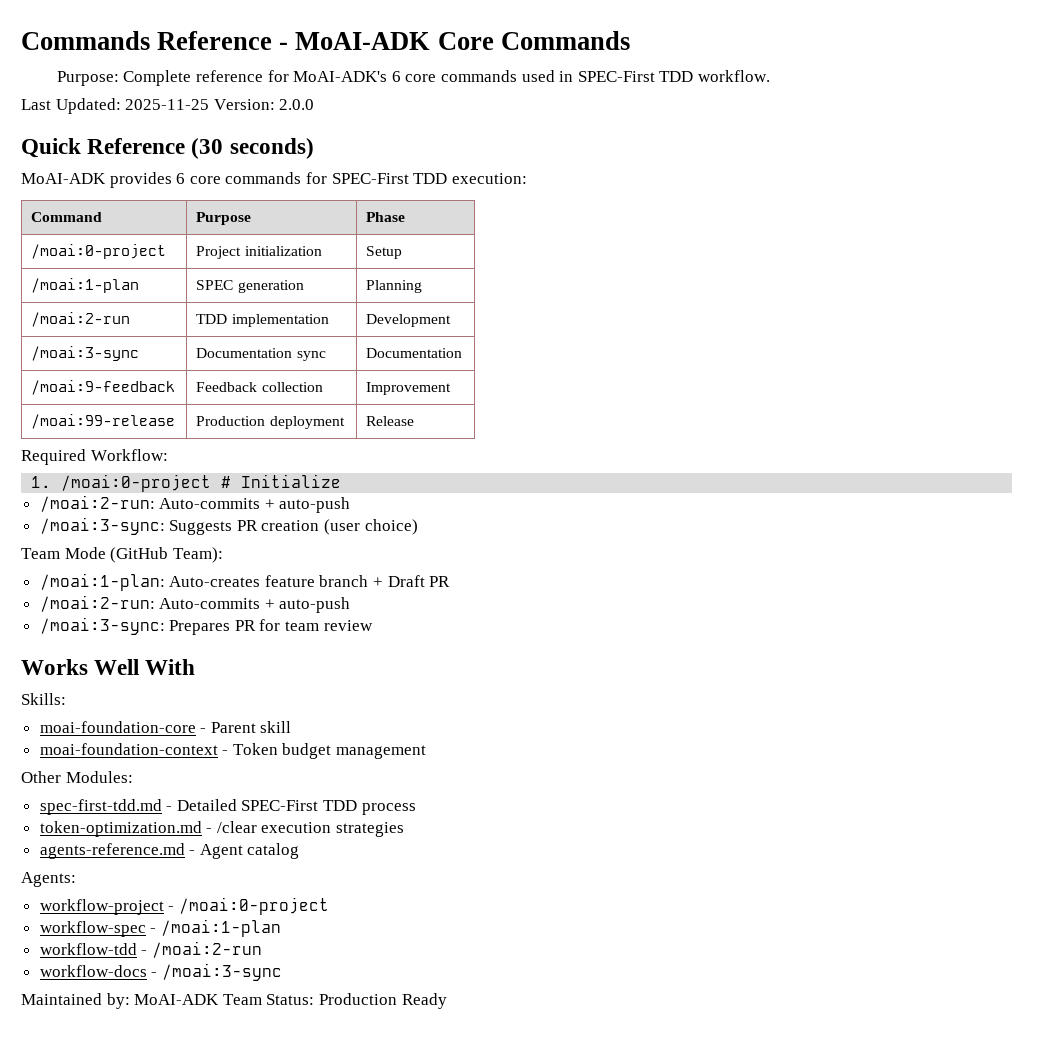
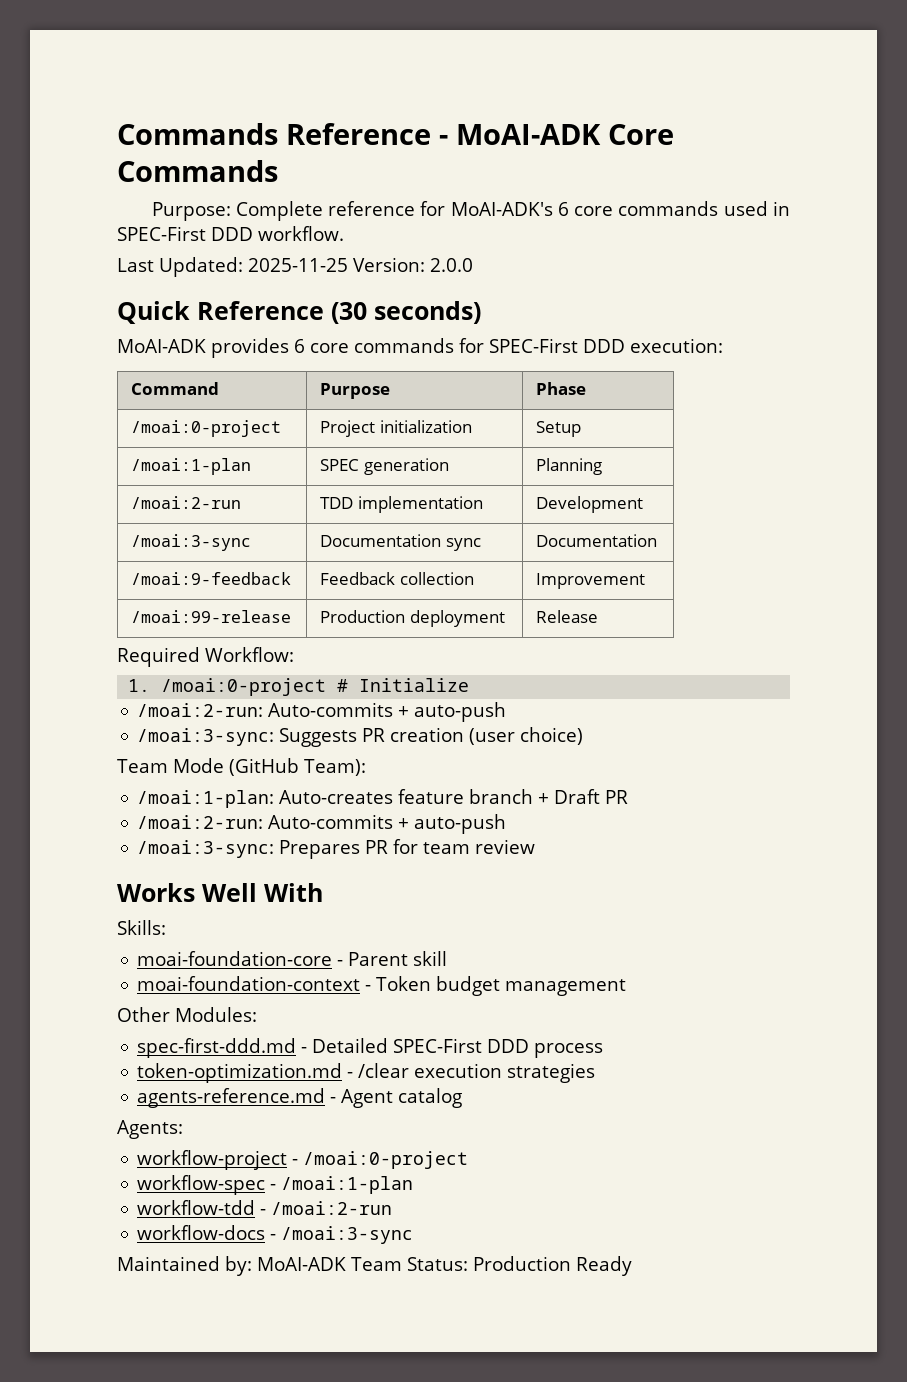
- Purpose: Complete reference for MoAI-ADK's 6 core commands used in SPEC-First TDD workflow.
+ Purpose: Complete reference for MoAI-ADK's 6 core commands used in SPEC-First DDD workflow.
- MoAI-ADK provides 6 core commands for SPEC-First TDD execution:
+ MoAI-ADK provides 6 core commands for SPEC-First DDD execution:
- spec-first-tdd.md - Detailed SPEC-First TDD process
+ spec-first-ddd.md - Detailed SPEC-First DDD process

